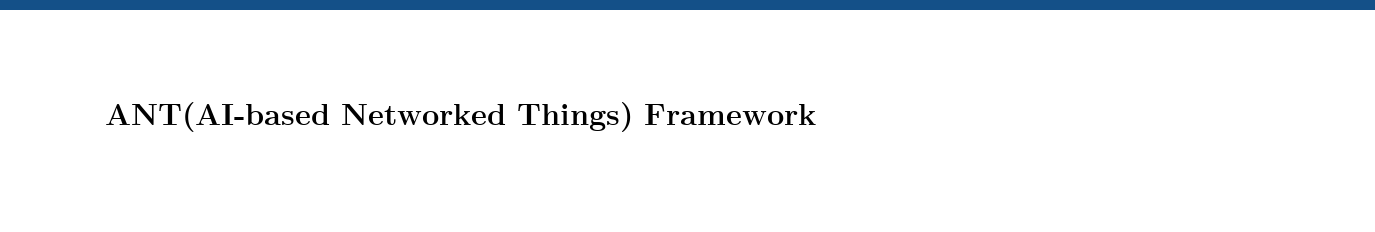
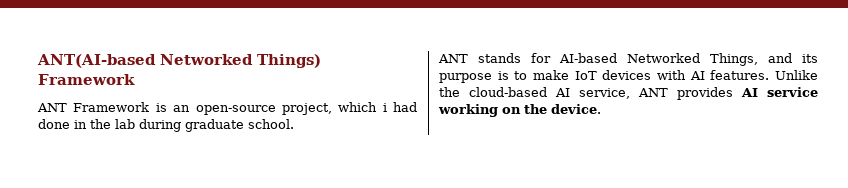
+ ANT Framework is an open-source project, which i had done in the lab during graduate school.
+ ANT stands for AI-based Networked Things, and its purpose is to make IoT devices with AI features. Unlike the cloud-based AI service, ANT provides AI service working on the device.

